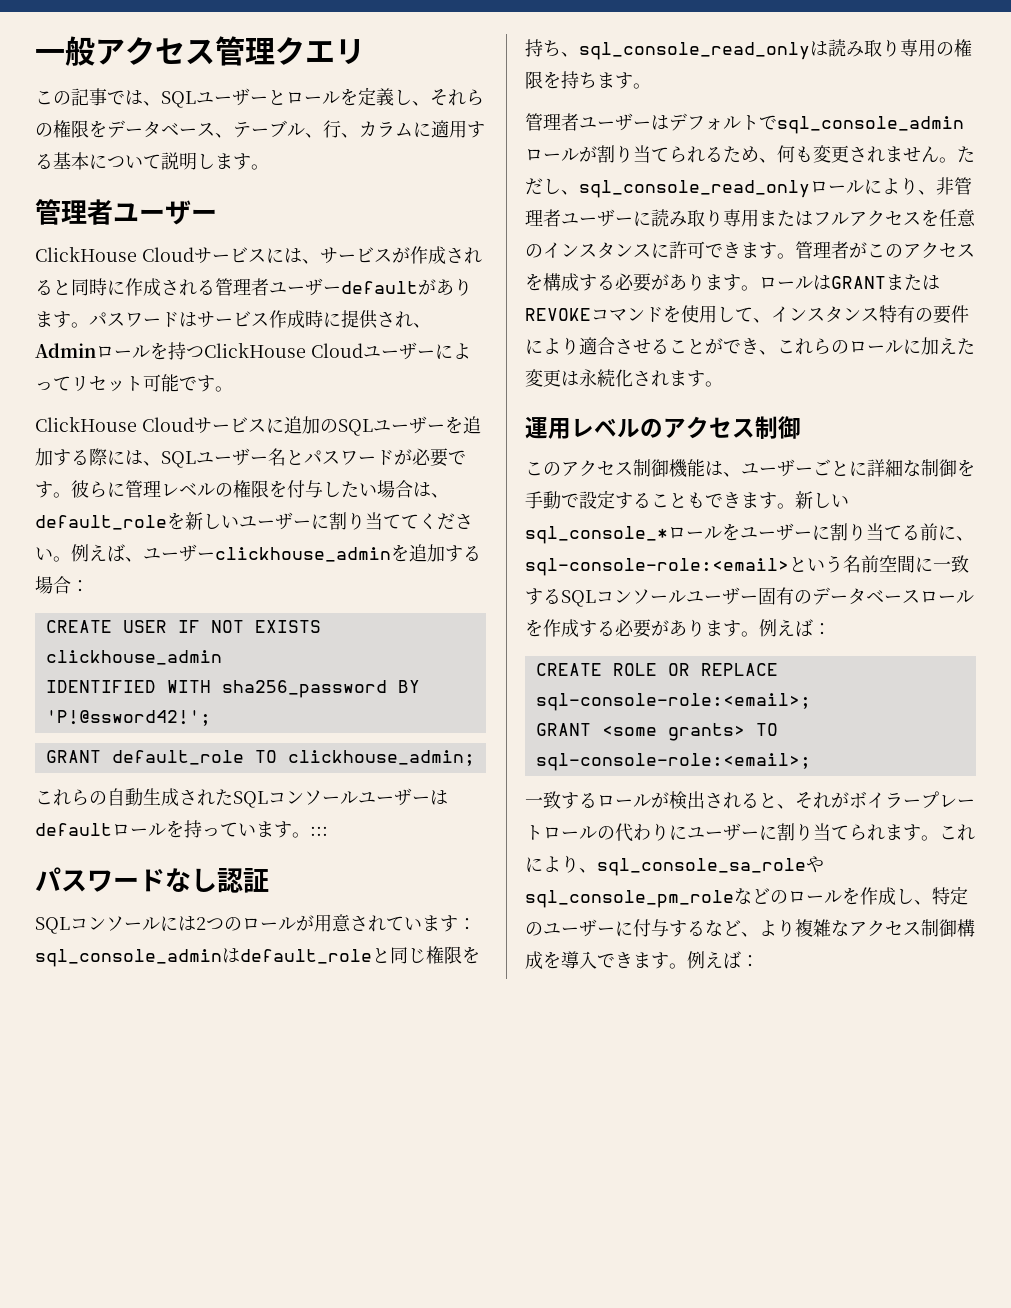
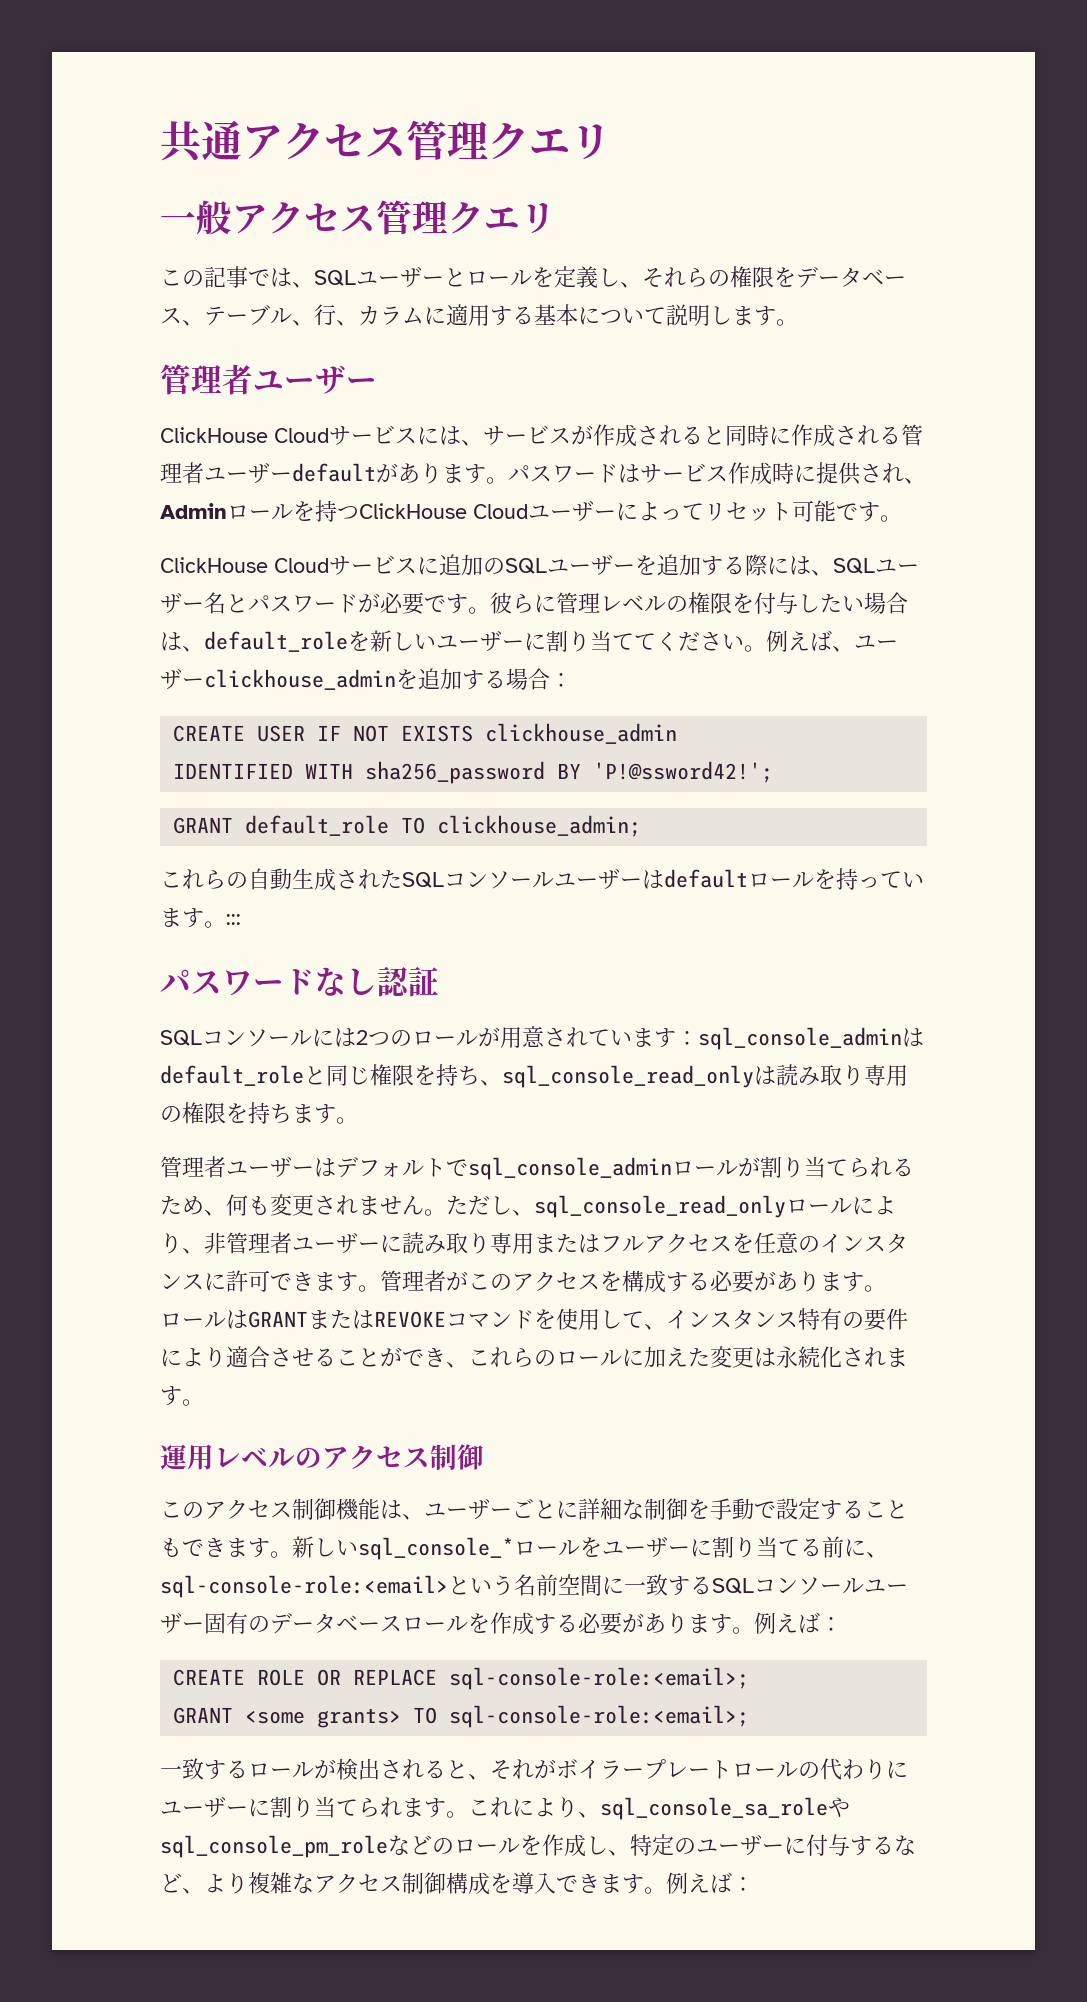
+ 共通アクセス管理クエリ

